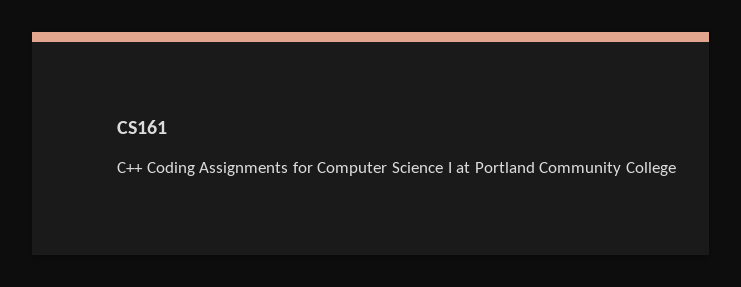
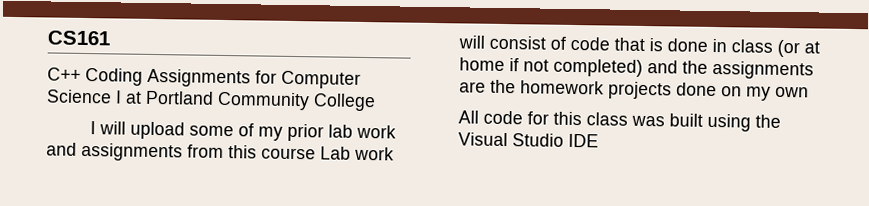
+ I will upload some of my prior lab work and assignments from this course Lab work will consist of code that is done in class (or at home if not completed) and the assignments are the homework projects done on my own
+ All code for this class was built using the Visual Studio IDE

